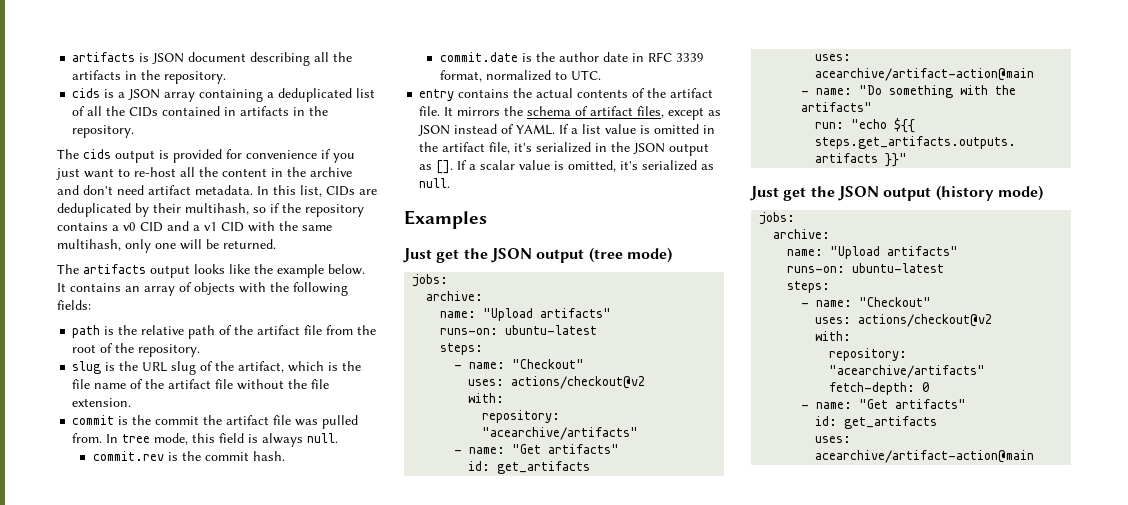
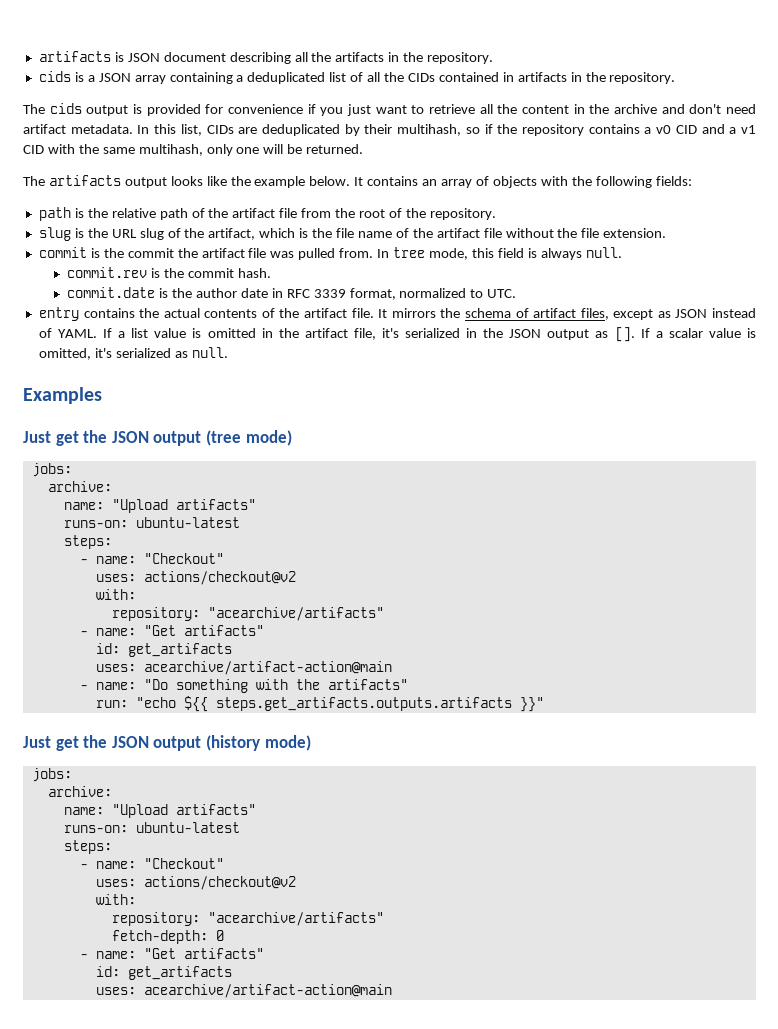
- The cids output is provided for convenience if you just want to re-host all the content in the archive and don't need artifact metadata.
+ The cids output is provided for convenience if you just want to retrieve all the content in the archive and don't need artifact metadata.

